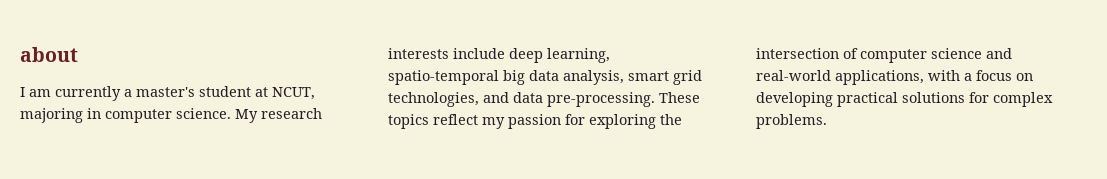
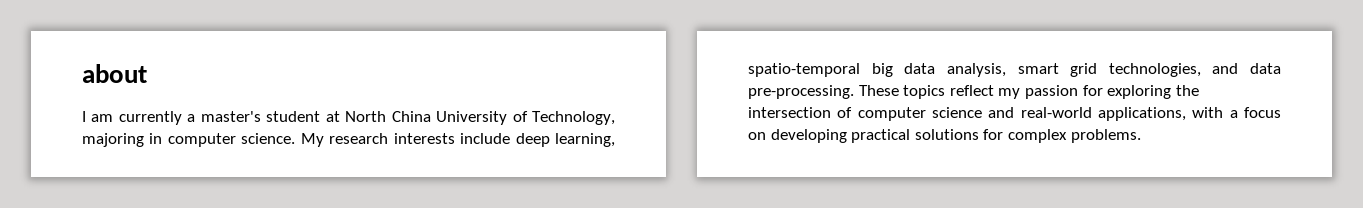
- I am currently a master's student at NCUT, majoring in computer science.
+ I am currently a master's student at North China University of Technology, majoring in computer science.

